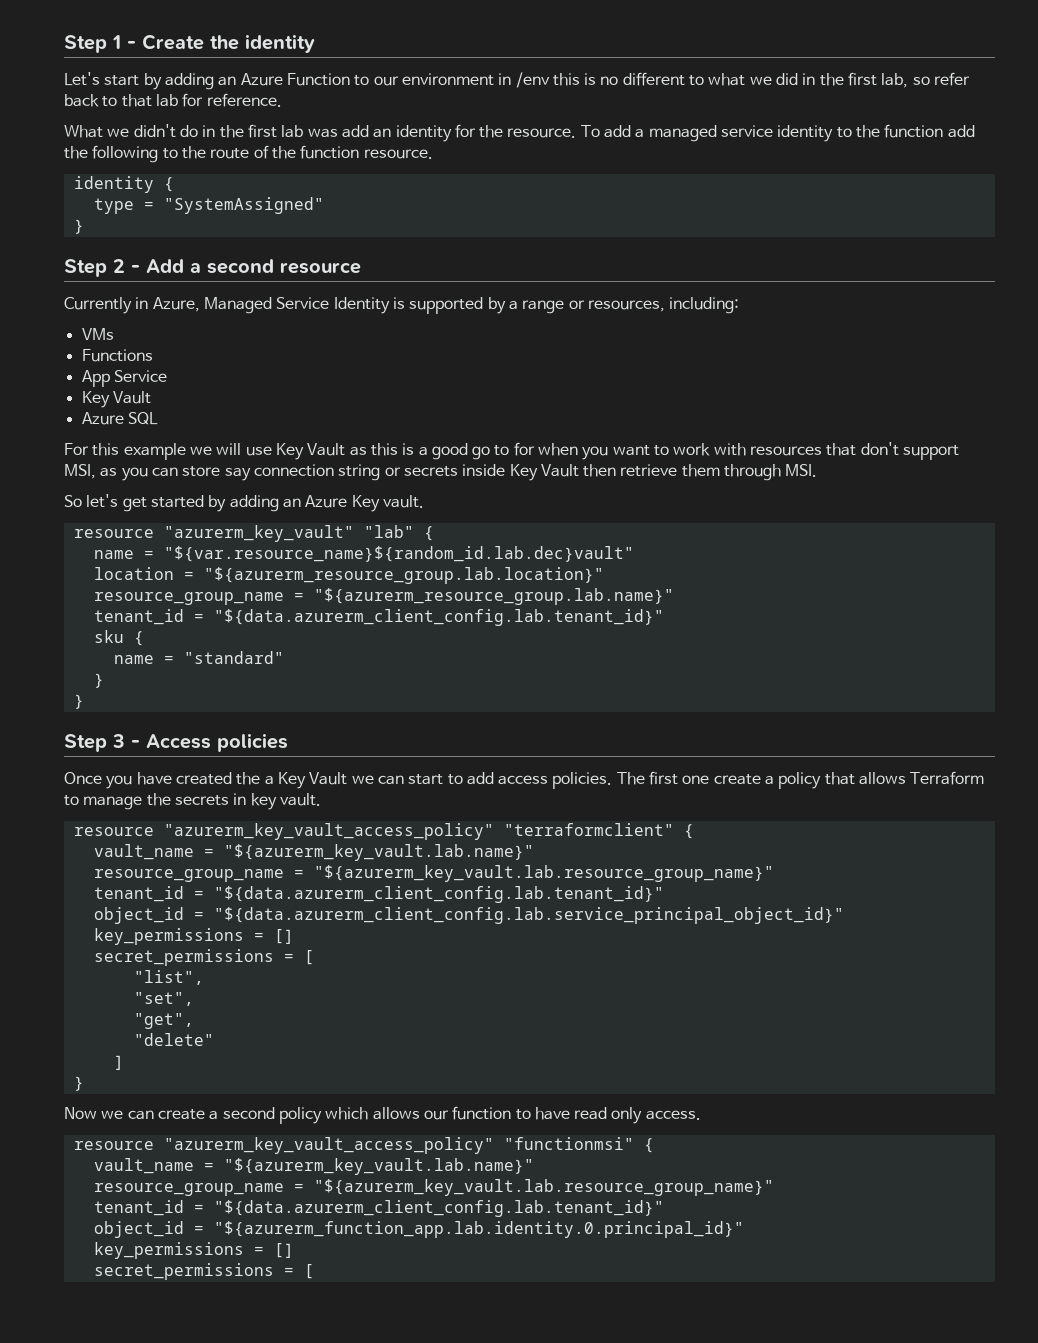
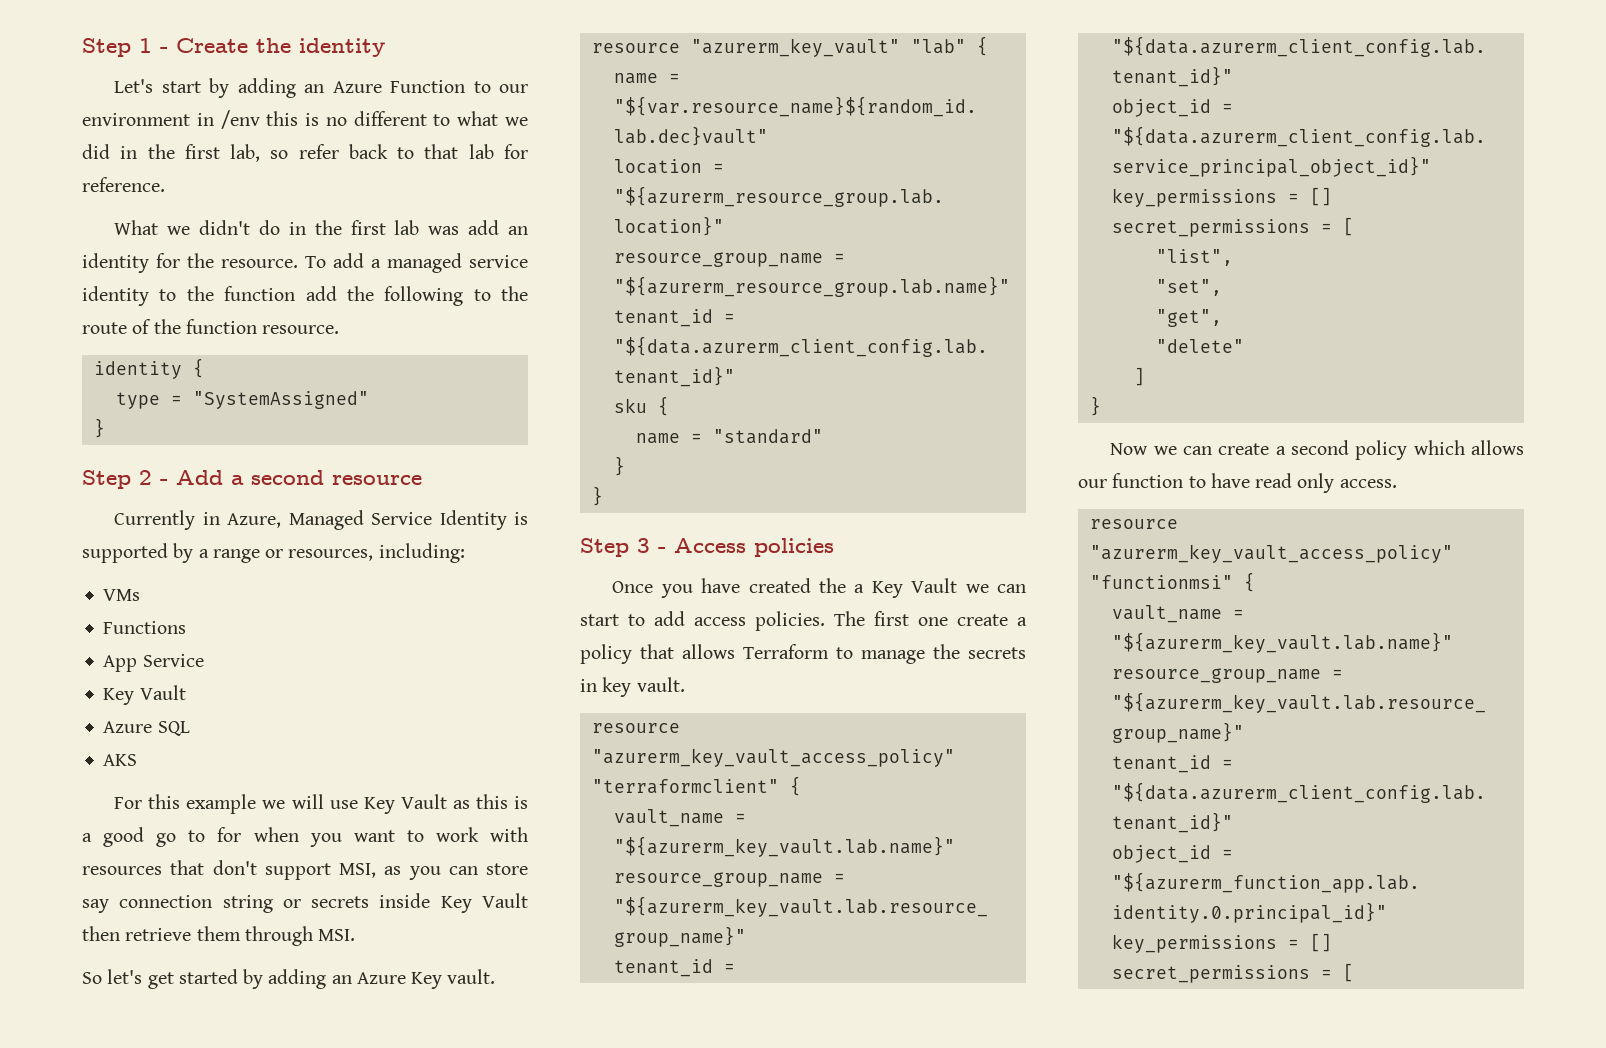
+ AKS

